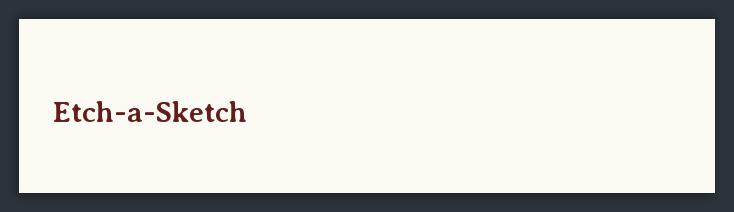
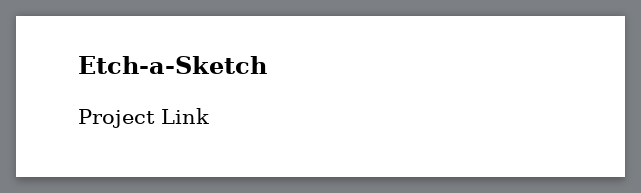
+ Project Link

